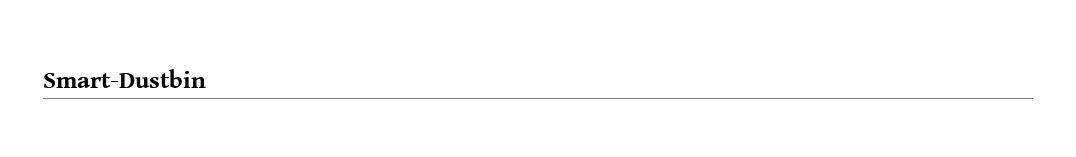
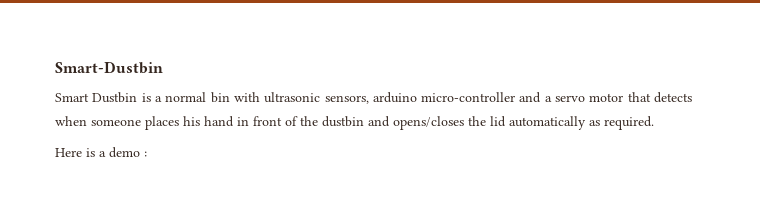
+ Smart Dustbin is a normal bin with ultrasonic sensors, arduino micro-controller and a servo motor that detects when someone places his hand in front of the dustbin and opens/closes the lid automatically as required.
+ Here is a demo :

